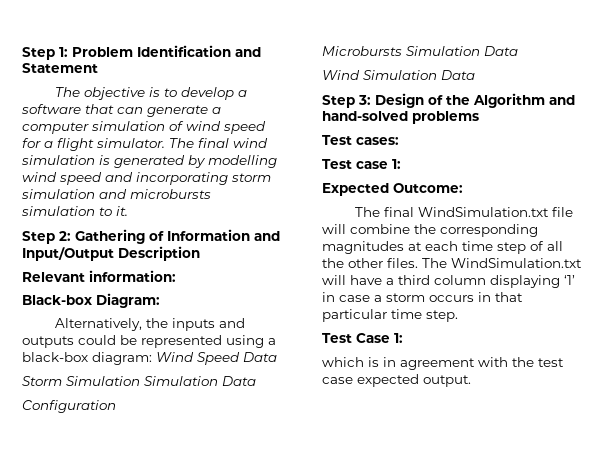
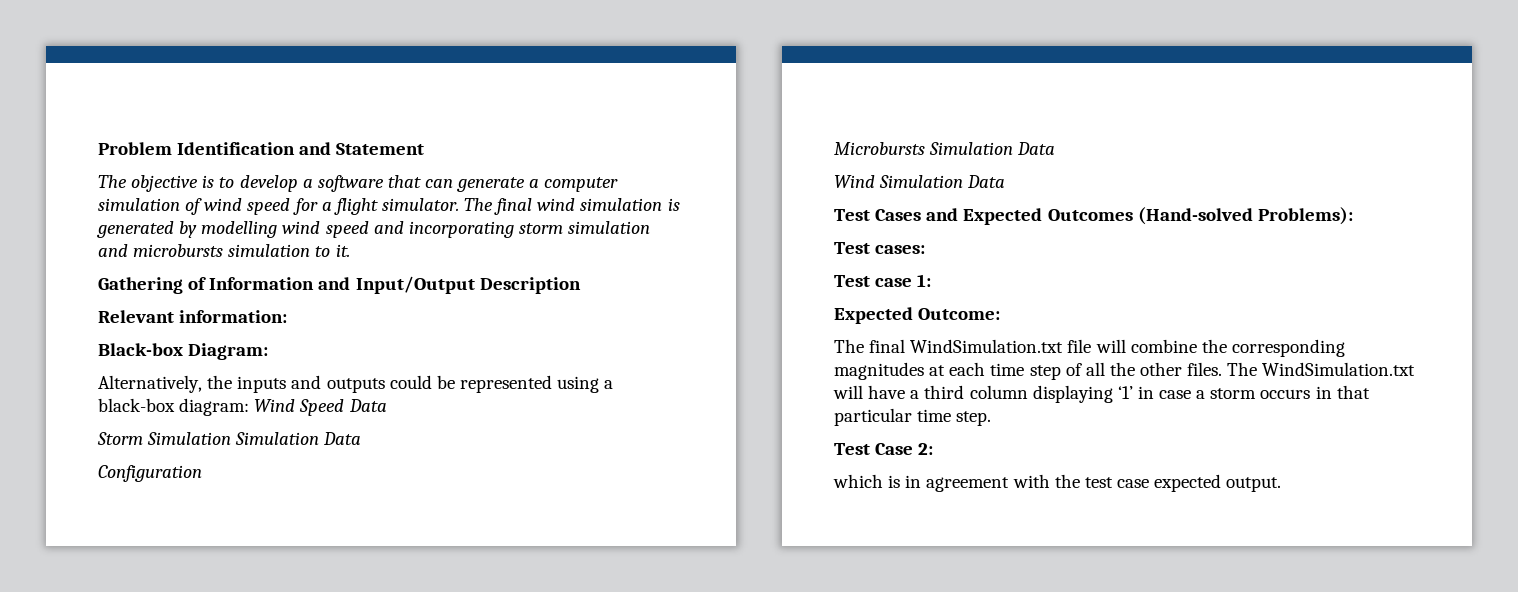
- Step 1: Problem Identification and Statement
+ Problem Identification and Statement
- Step 2: Gathering of Information and Input/Output Description
+ Gathering of Information and Input/Output Description
- Step 3: Design of the Algorithm and hand-solved problems
+ Test Cases and Expected Outcomes (Hand-solved Problems):
- Test Case 1:
+ Test Case 2:

